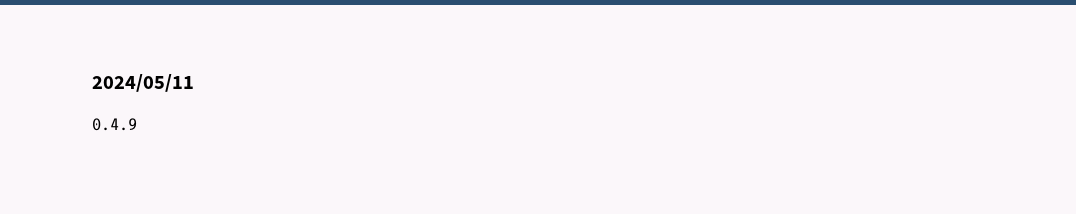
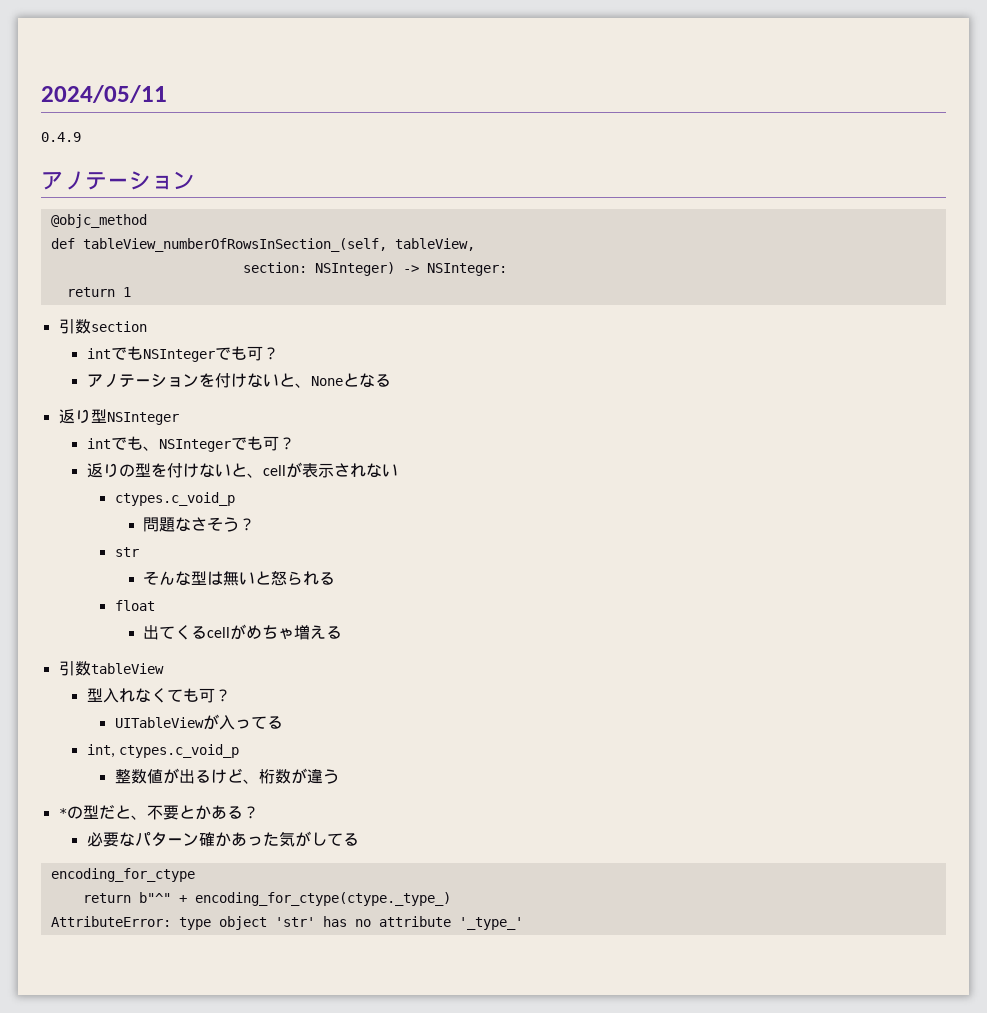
  0.4.9
+ アノテーション
+ @objc_method
+ def tableView_numberOfRowsInSection_(self, tableView,
+ section: NSInteger) -> NSInteger:
+ return 1
+ 引数section
+ intでもNSIntegerでも可？
+ アノテーションを付けないと、Noneとなる
+ 返り型NSInteger
+ intでも、NSIntegerでも可？
+ 返りの型を付けないと、cellが表示されない
+ ctypes.c_void_p
+ 問題なさそう？
+ str
+ そんな型は無いと怒られる
+ float
+ 出てくるcellがめちゃ増える
+ 引数tableView
+ 型入れなくても可？
+ UITableViewが入ってる
+ int, ctypes.c_void_p
+ 整数値が出るけど、桁数が違う
+ *の型だと、不要とかある？
+ 必要なパターン確かあった気がしてる
+ encoding_for_ctype
+ return b"^" + encoding_for_ctype(ctype._type_)
+ AttributeError: type object 'str' has no attribute '_type_'

